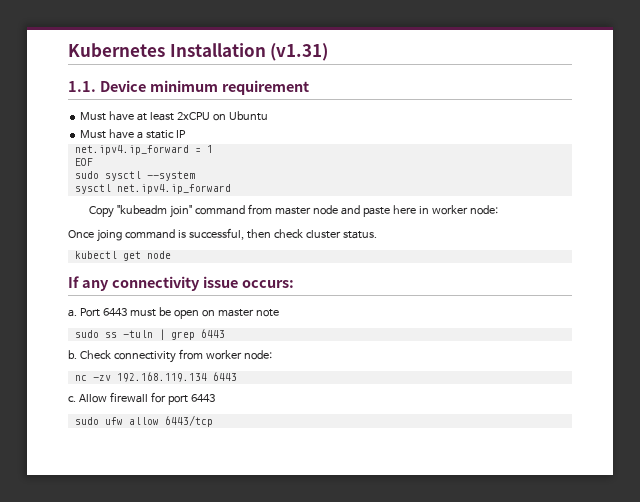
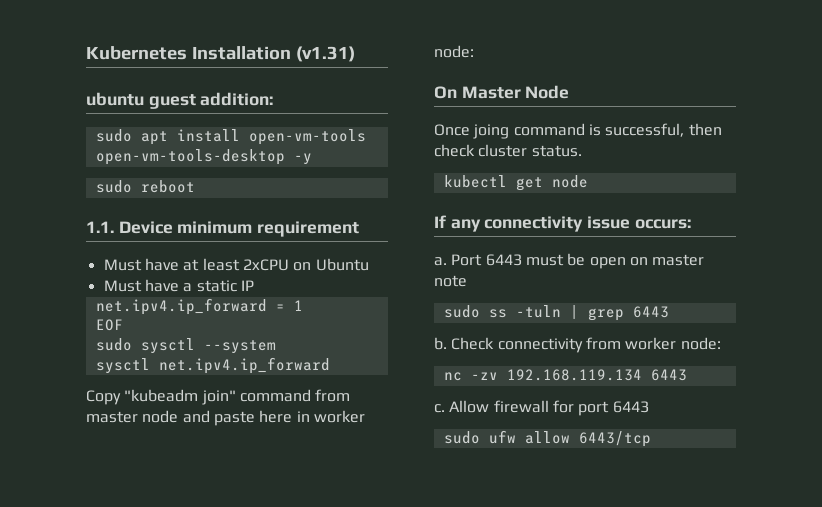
+ ubuntu guest addition:
+ sudo apt install open-vm-tools open-vm-tools-desktop -y
+ sudo reboot
+ On Master Node

